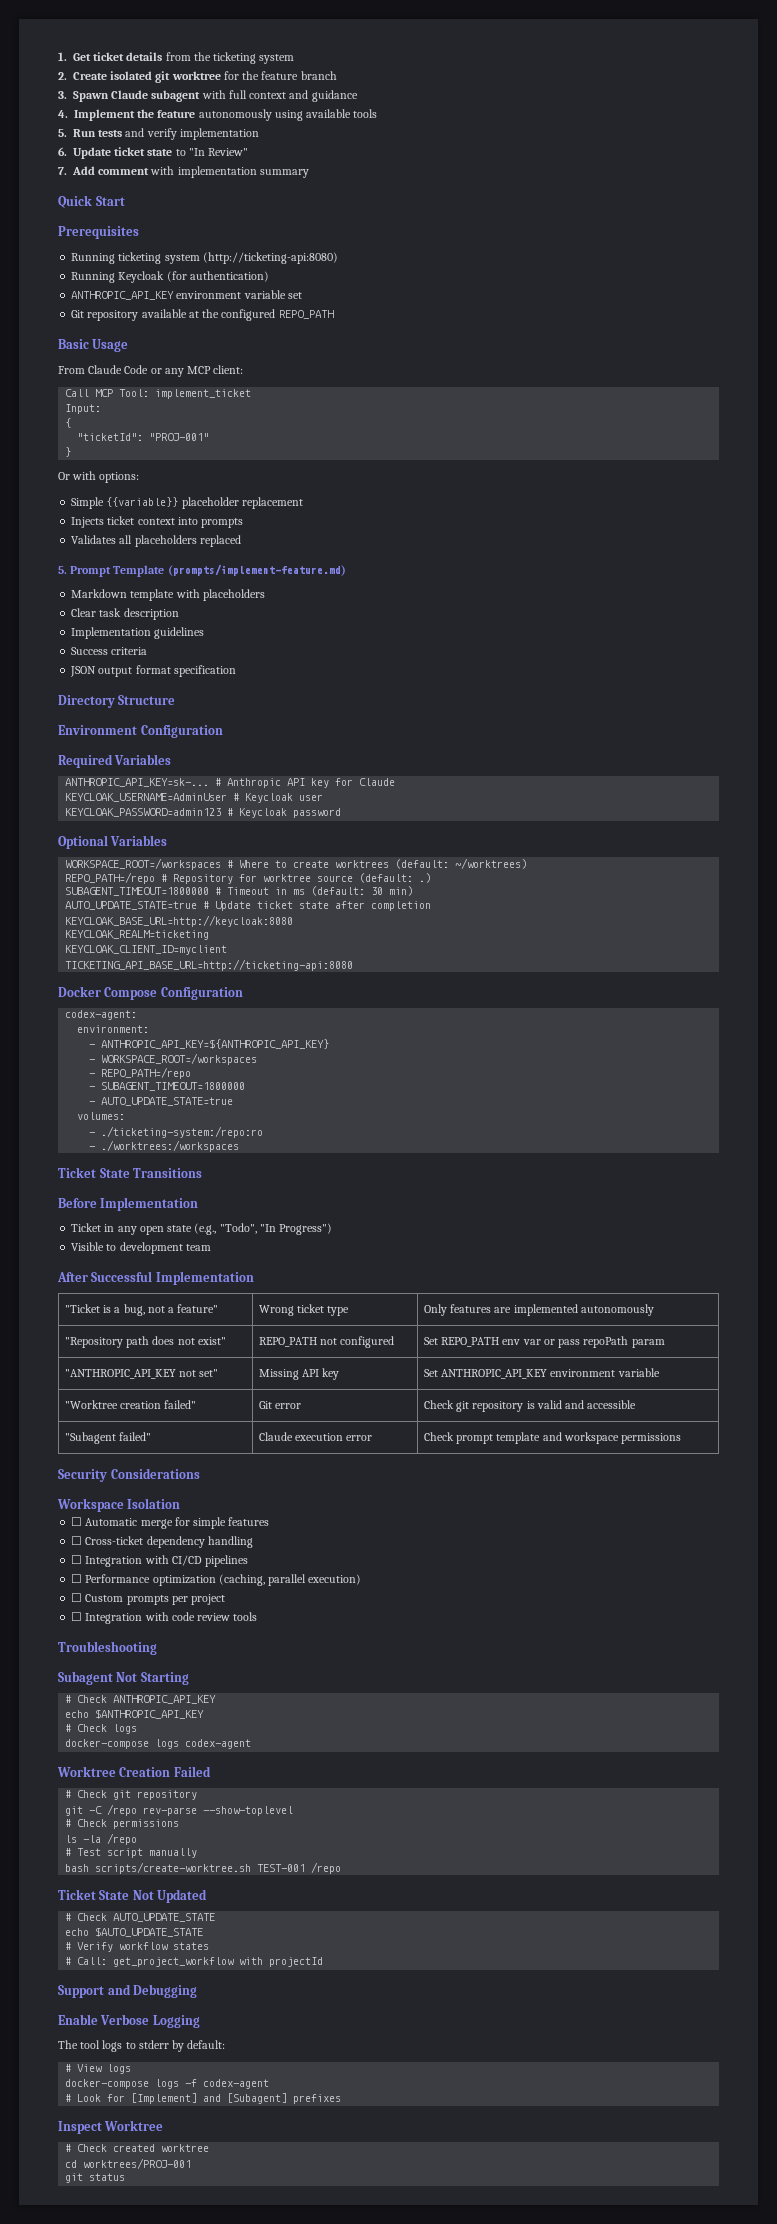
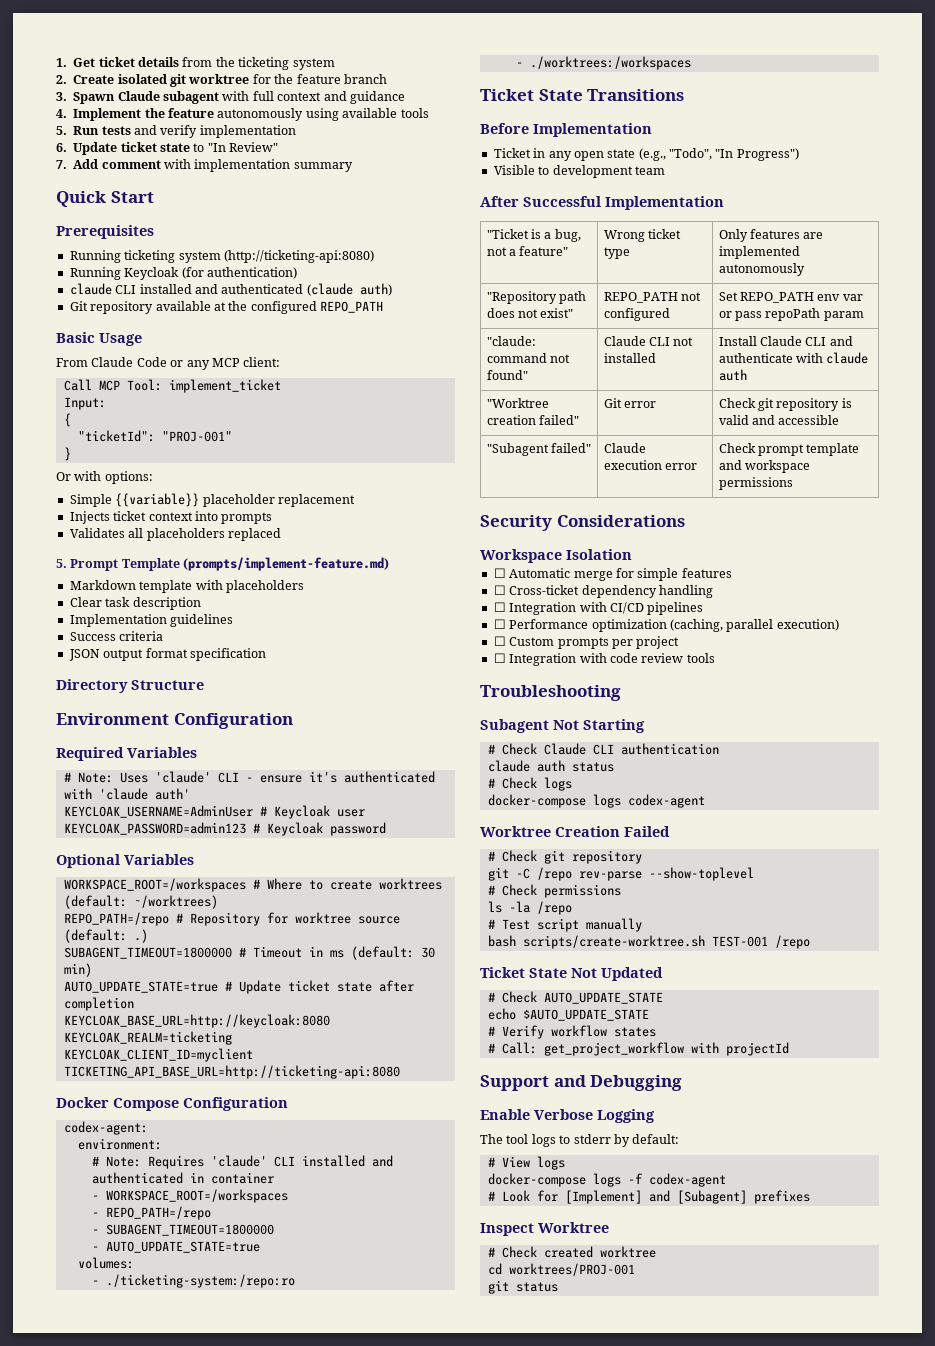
- ANTHROPIC_API_KEY environment variable set
+ claude CLI installed and authenticated (claude auth)
- ANTHROPIC_API_KEY=sk-... # Anthropic API key for Claude
+ # Note: Uses 'claude' CLI - ensure it's authenticated with 'claude auth'
- - ANTHROPIC_API_KEY=${ANTHROPIC_API_KEY}
+ # Note: Requires 'claude' CLI installed and authenticated in container
- "ANTHROPIC_API_KEY not set" | Missing API key | Set ANTHROPIC_API_KEY environment variable
+ "claude: command not found" | Claude CLI not installed | Install Claude CLI and authenticate with claude auth
- # Check ANTHROPIC_API_KEY
- echo $ANTHROPIC_API_KEY
+ # Check Claude CLI authentication
+ claude auth status

